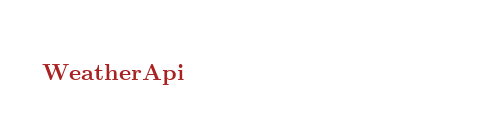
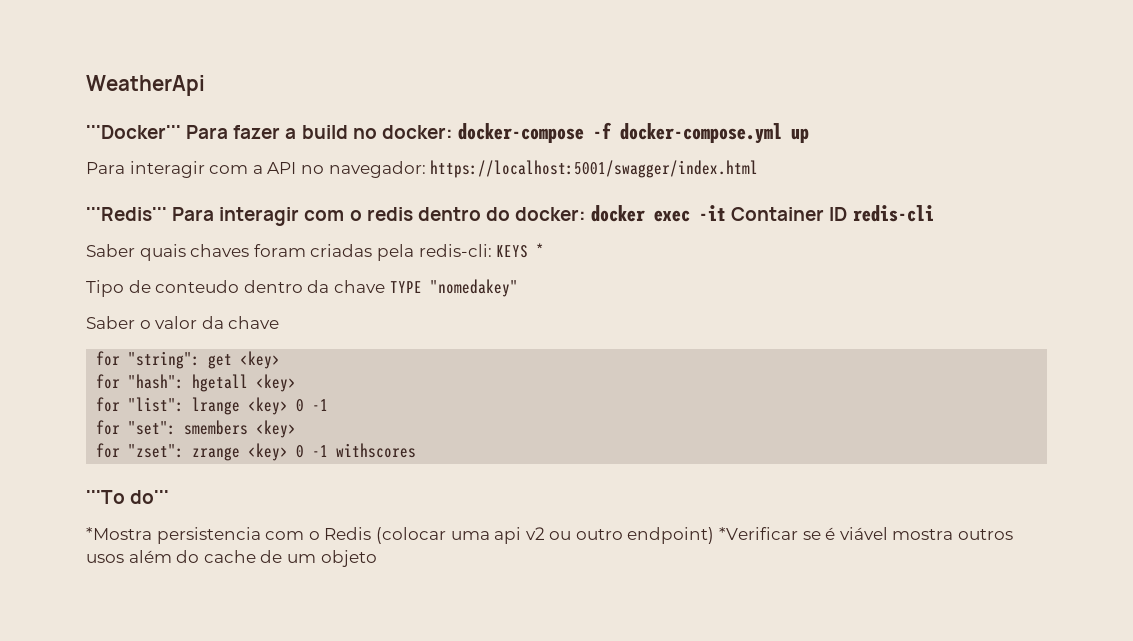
+ '''Docker''' Para fazer a build no docker: docker-compose -f docker-compose.yml up
+ Para interagir com a API no navegador: https://localhost:5001/swagger/index.html
+ '''Redis''' Para interagir com o redis dentro do docker: docker exec -it Container ID redis-cli
+ Saber quais chaves foram criadas pela redis-cli: KEYS *
+ Tipo de conteudo dentro da chave TYPE "nomedakey"
+ Saber o valor da chave
+ for "string": get <key>
+ for "hash": hgetall <key>
+ for "list": lrange <key> 0 -1
+ for "set": smembers <key>
+ for "zset": zrange <key> 0 -1 withscores
+ '''To do'''
+ *Mostra persistencia com o Redis (colocar uma api v2 ou outro endpoint) *Verificar se é viável mostra outros usos além do cache de um objeto

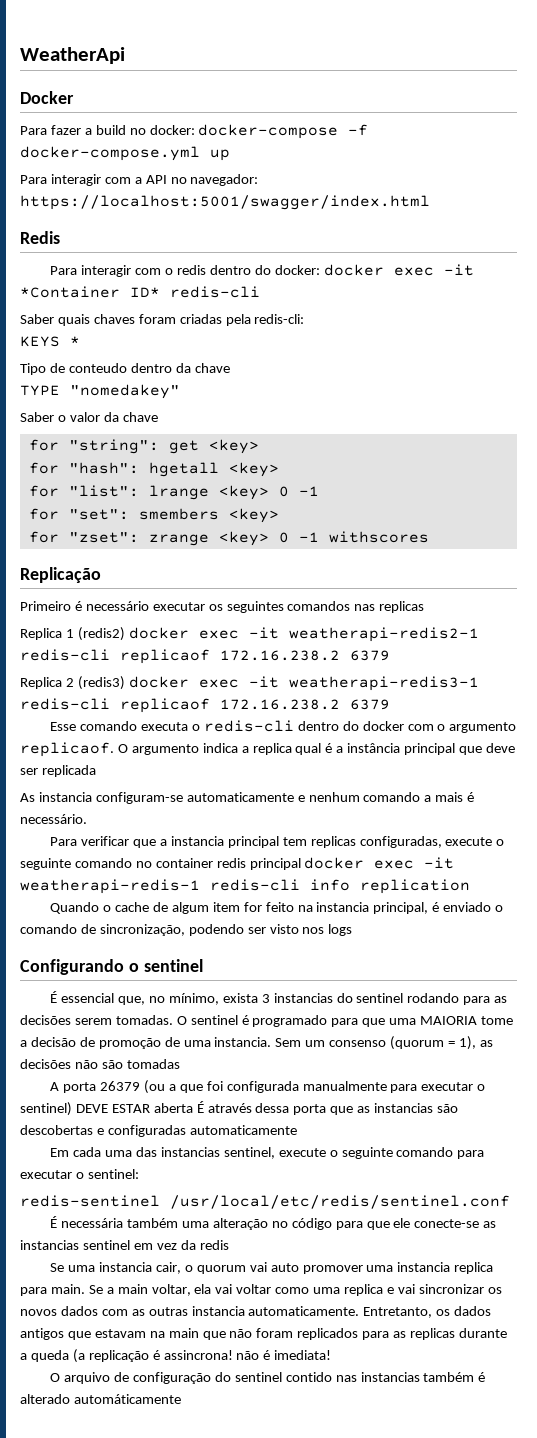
- '''Docker''' Para fazer a build no docker: docker-compose -f docker-compose.yml up
+ Docker
+ Para fazer a build no docker: docker-compose -f docker-compose.yml up
- '''Redis''' Para interagir com o redis dentro do docker: docker exec -it Container ID redis-cli
+ Redis
+ Para interagir com o redis dentro do docker: docker exec -it *Container ID* redis-cli
- Saber quais chaves foram criadas pela redis-cli: KEYS *
+ Saber quais chaves foram criadas pela redis-cli:
+ KEYS *
- Tipo de conteudo dentro da chave TYPE "nomedakey"
+ Tipo de conteudo dentro da chave
+ TYPE "nomedakey"
- '''To do'''
- *Mostra persistencia com o Redis (colocar uma api v2 ou outro endpoint) *Verificar se é viável mostra outros usos além do cache de um objeto
+ Replicação
+ Primeiro é necessário executar os seguintes comandos nas replicas
+ Replica 1 (redis2) docker exec -it weatherapi-redis2-1 redis-cli replicaof 172.16.238.2 6379
+ Replica 2 (redis3) docker exec -it weatherapi-redis3-1 redis-cli replicaof 172.16.238.2 6379
+ Esse comando executa o redis-cli dentro do docker com o argumento replicaof. O argumento indica a replica qual é a instância principal que deve ser replicada
+ As instancia configuram-se automaticamente e nenhum comando a mais é necessário.
+ Para verificar que a instancia principal tem replicas configuradas, execute o seguinte comando no container redis principal docker exec -it weatherapi-redis-1 redis-cli info replication
+ Quando o cache de algum item for feito na instancia principal, é enviado o comando de sincronização, podendo ser visto nos logs
+ Configurando o sentinel
+ É essencial que, no mínimo, exista 3 instancias do sentinel rodando para as decisões serem tomadas. O sentinel é programado para que uma MAIORIA tome a decisão de promoção de uma instancia. Sem um consenso (quorum = 1), as decisões não são tomadas
+ A porta 26379 (ou a que foi configurada manualmente para executar o sentinel) DEVE ESTAR aberta É através dessa porta que as instancias são descobertas e configuradas automaticamente
+ Em cada uma das instancias sentinel, execute o seguinte comando para executar o sentinel:
+ redis-sentinel /usr/local/etc/redis/sentinel.conf
+ É necessária também uma alteração no código para que ele conecte-se as instancias sentinel em vez da redis
+ Se uma instancia cair, o quorum vai auto promover uma instancia replica para main. Se a main voltar, ela vai voltar como uma replica e vai sincronizar os novos dados com as outras instancia automaticamente. Entretanto, os dados antigos que estavam na main que não foram replicados para as replicas durante a queda (a replicação é assincrona! não é imediata!
+ O arquivo de configuração do sentinel contido nas instancias também é alterado automáticamente

